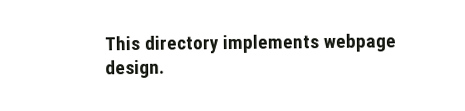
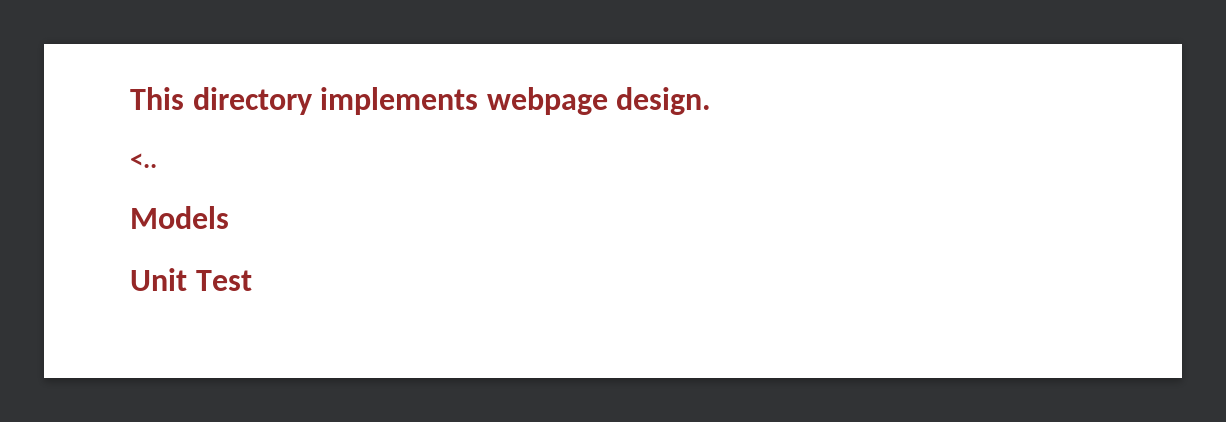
+ <..
+ Models
+ Unit Test

